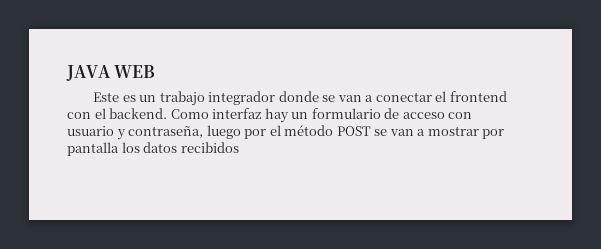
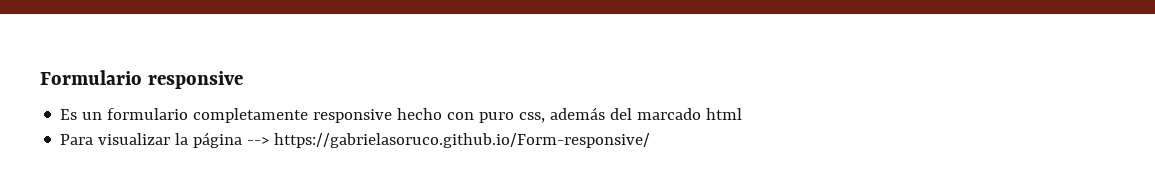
- JAVA WEB
- Este es un trabajo integrador donde se van a conectar el frontend con el backend. Como interfaz hay un formulario de acceso con usuario y contraseña, luego por el método POST se van a mostrar por pantalla los datos recibidos
+ Formulario responsive
+ Es un formulario completamente responsive hecho con puro css, además del marcado html
+ Para visualizar la página --> https://gabrielasoruco.github.io/Form-responsive/

